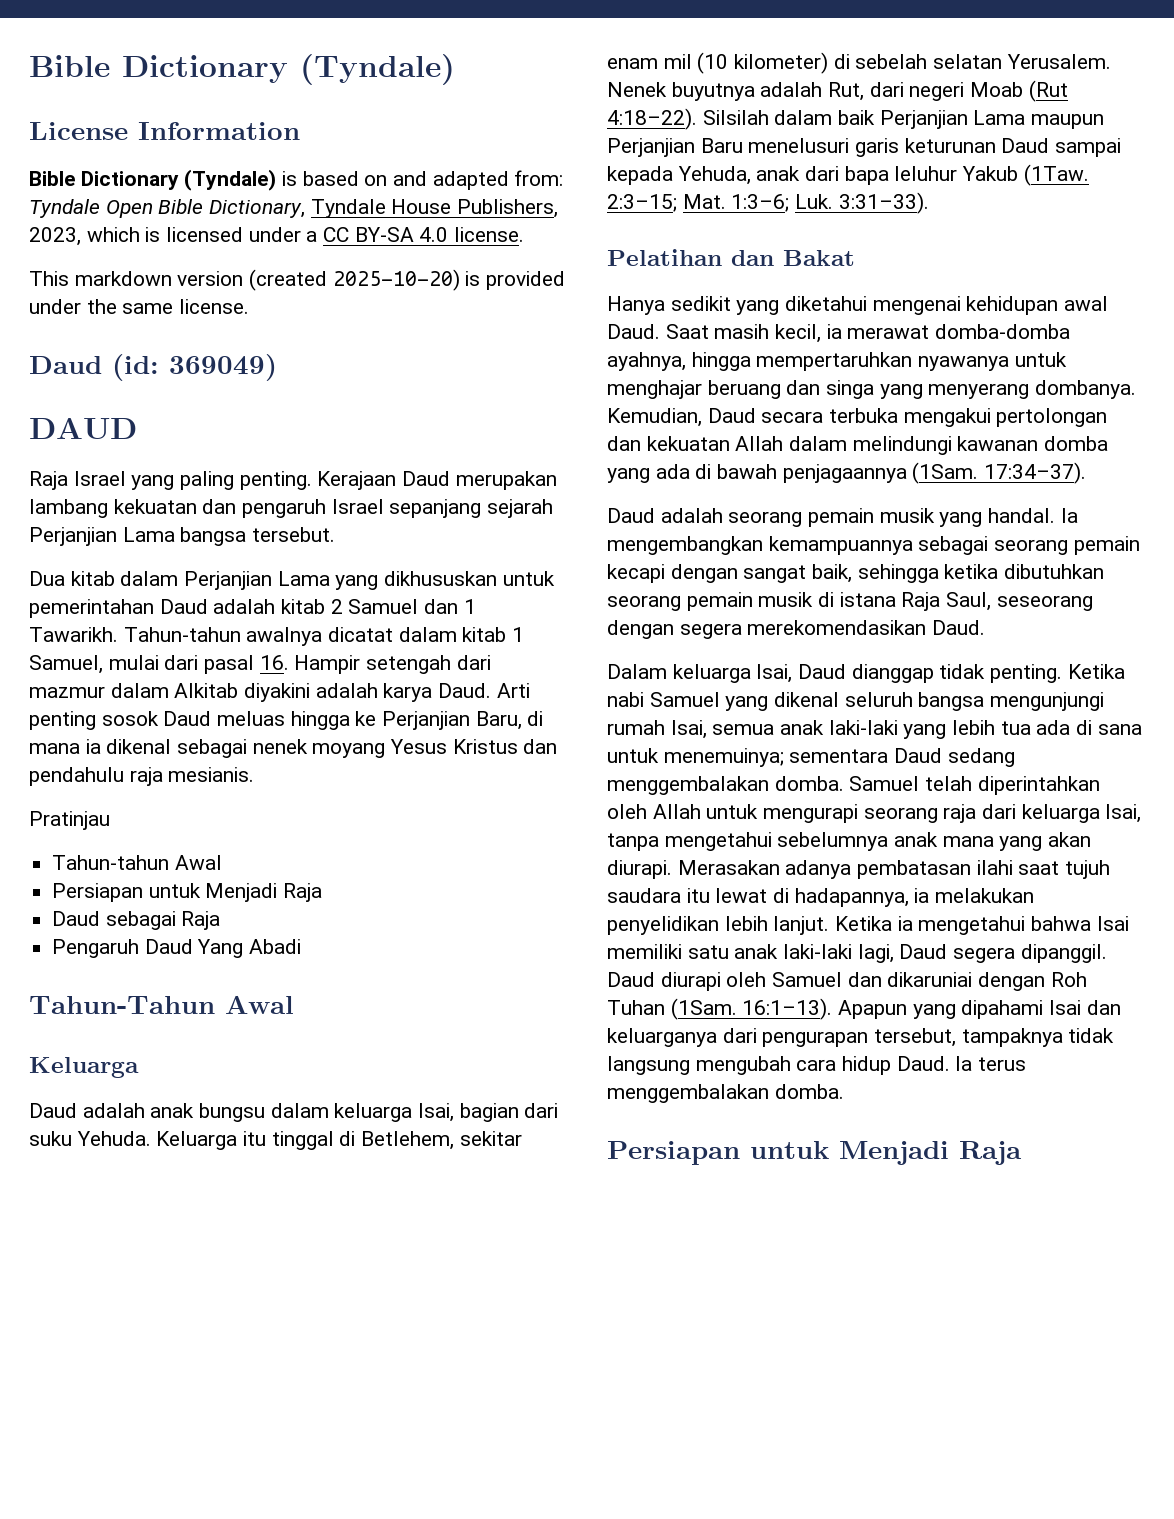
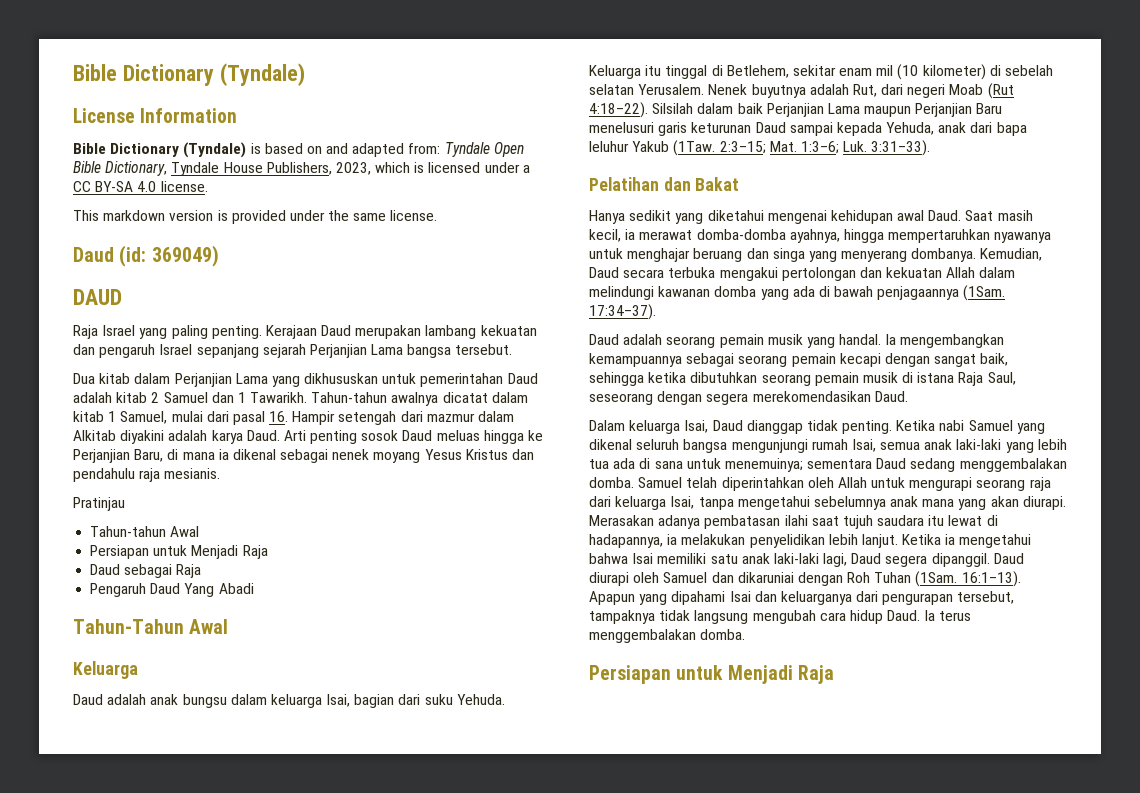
- This markdown version (created 2025-10-20) is provided under the same license.
+ This markdown version is provided under the same license.

